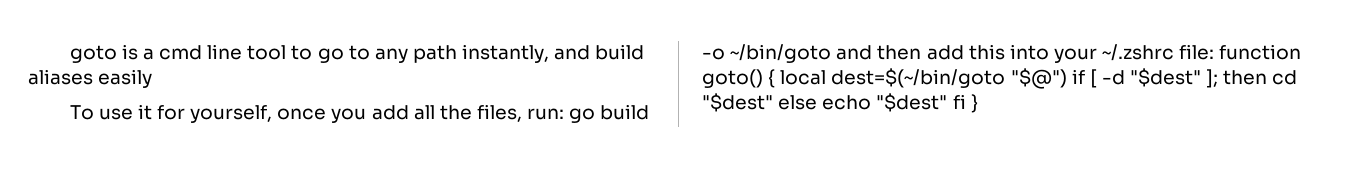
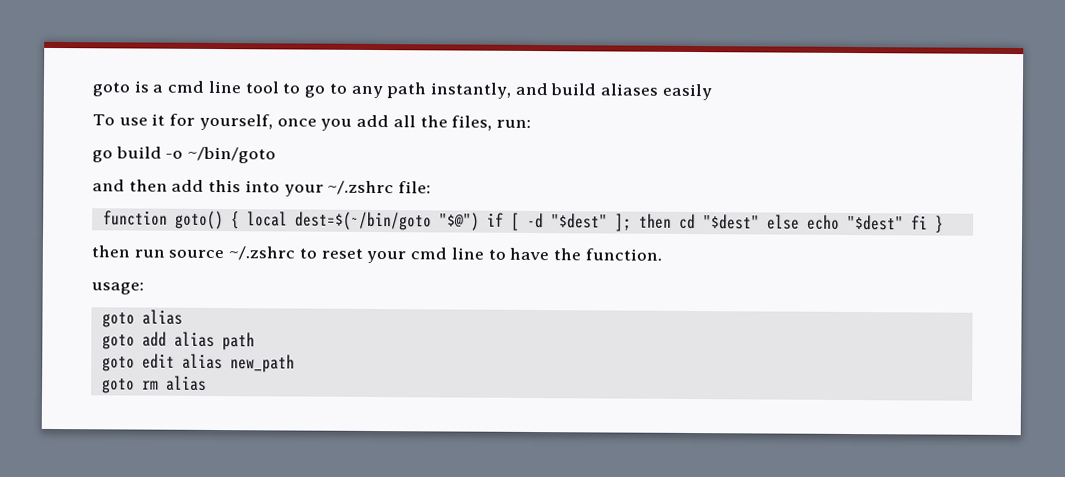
- To use it for yourself, once you add all the files, run: go build -o ~/bin/goto and then add this into your ~/.zshrc file: function goto() { local dest=$(~/bin/goto "$@") if [ -d "$dest" ]; then cd "$dest" else echo "$dest" fi }
+ To use it for yourself, once you add all the files, run:
+ go build -o ~/bin/goto
+ and then add this into your ~/.zshrc file:
+ function goto() { local dest=$(~/bin/goto "$@") if [ -d "$dest" ]; then cd "$dest" else echo "$dest" fi }
+ then run source ~/.zshrc to reset your cmd line to have the function.
+ usage:
+ goto alias
+ goto add alias path
+ goto edit alias new_path
+ goto rm alias

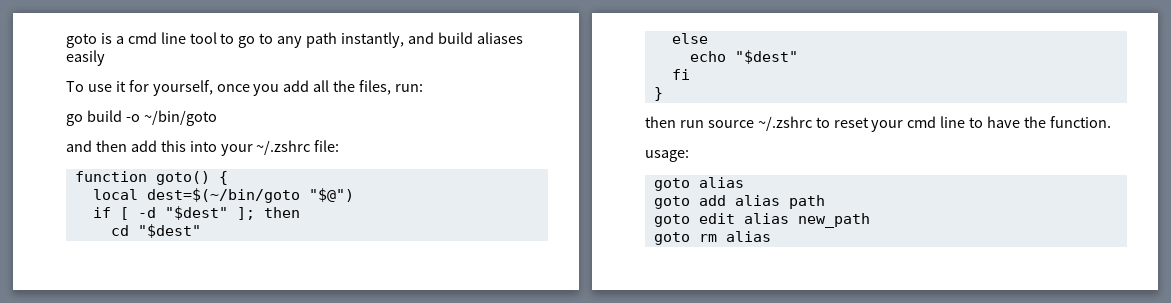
- function goto() { local dest=$(~/bin/goto "$@") if [ -d "$dest" ]; then cd "$dest" else echo "$dest" fi }
+ function goto() {
+ local dest=$(~/bin/goto "$@")
+ if [ -d "$dest" ]; then
+ cd "$dest"
+ else
+ echo "$dest"
+ fi
+ }

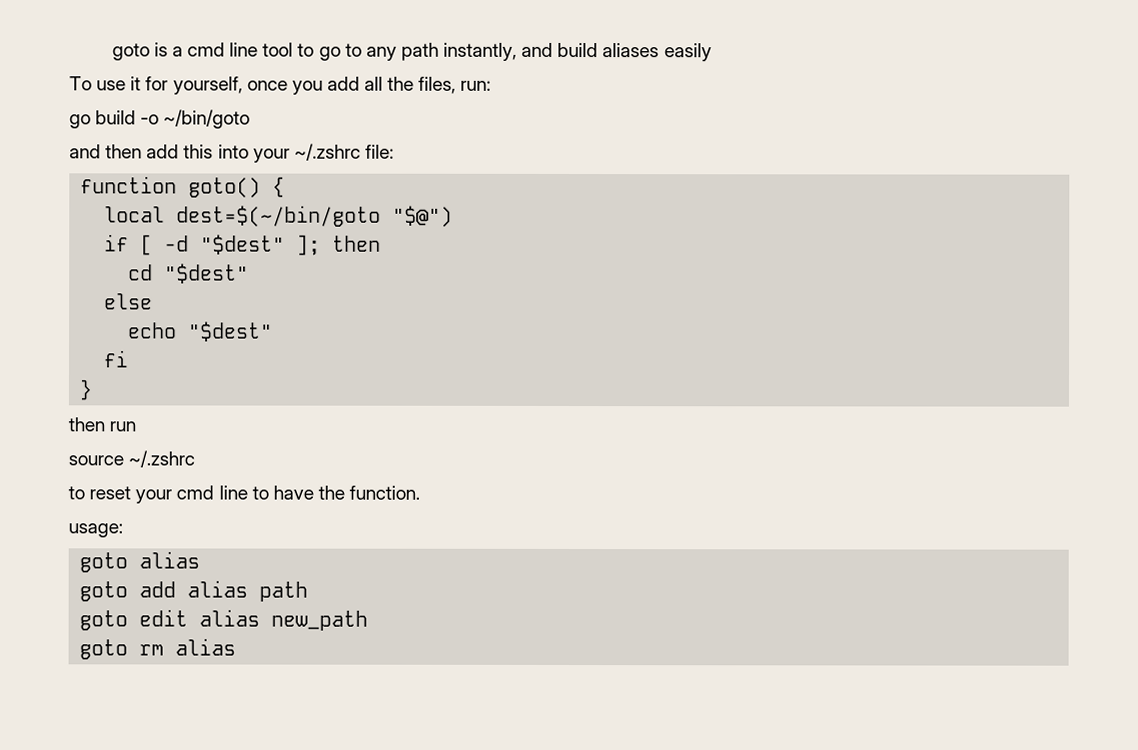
- then run source ~/.zshrc to reset your cmd line to have the function.
+ then run
+ source ~/.zshrc
+ to reset your cmd line to have the function.

